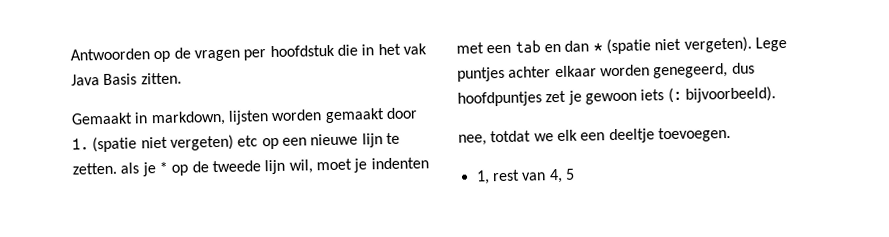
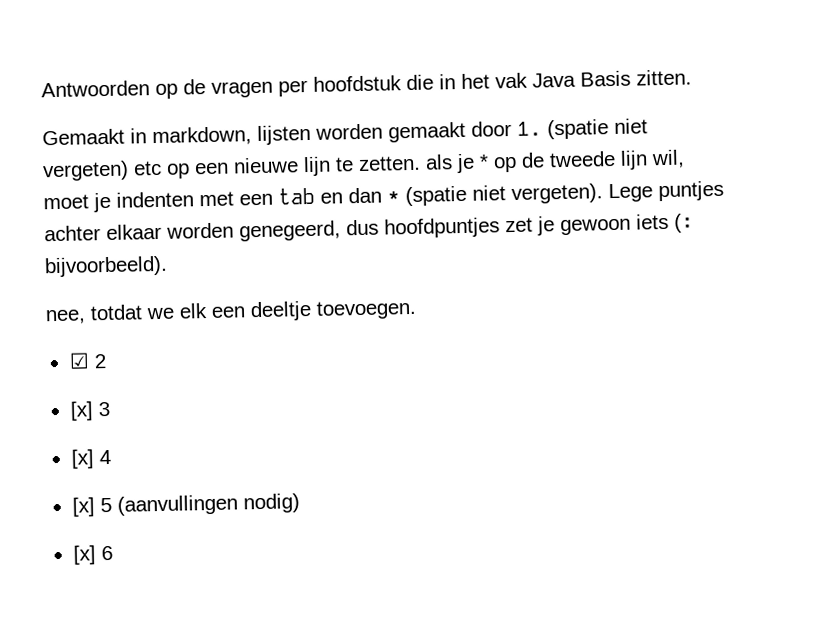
- 1, rest van 4, 5
+ ☑ 2
+ [x] 3
+ [x] 4
+ [x] 5 (aanvullingen nodig)
+ [x] 6

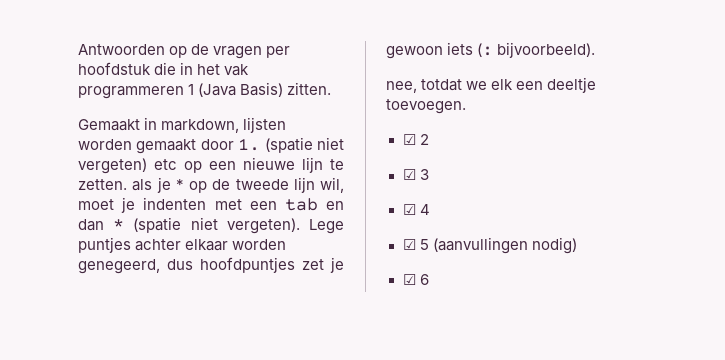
- Antwoorden op de vragen per hoofdstuk die in het vak Java Basis zitten.
+ Antwoorden op de vragen per hoofdstuk die in het vak programmeren 1 (Java Basis) zitten.
- [x] 3
+ ☑ 3
- [x] 4
+ ☑ 4
- [x] 5 (aanvullingen nodig)
+ ☑ 5 (aanvullingen nodig)
- [x] 6
+ ☑ 6

